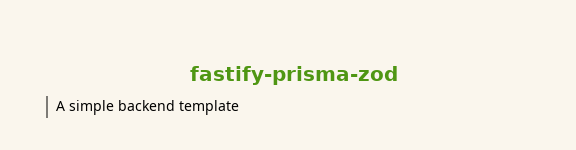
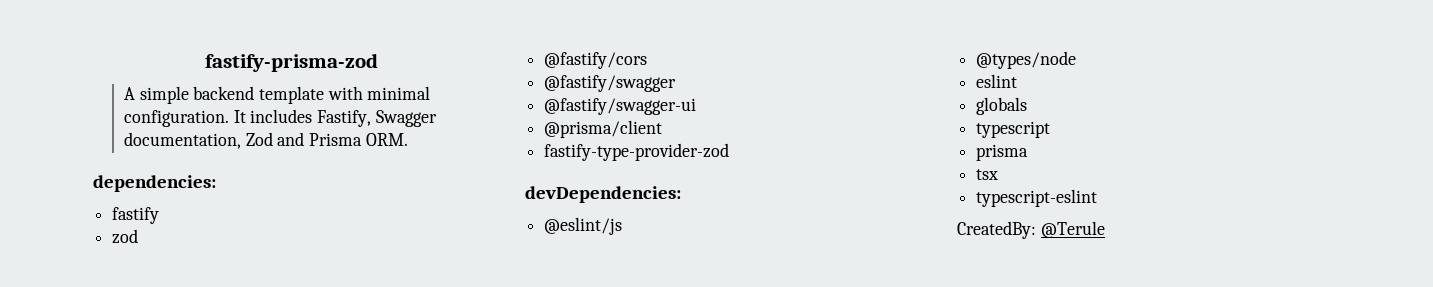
- A simple backend template
+ A simple backend template with minimal configuration. It includes Fastify, Swagger documentation, Zod and Prisma ORM.
+ dependencies:
+ fastify
+ zod
+ @fastify/cors
+ @fastify/swagger
+ @fastify/swagger-ui
+ @prisma/client
+ fastify-type-provider-zod
+ devDependencies:
+ @eslint/js
+ @types/node
+ eslint
+ globals
+ typescript
+ prisma
+ tsx
+ typescript-eslint
+ CreatedBy: @Terule

